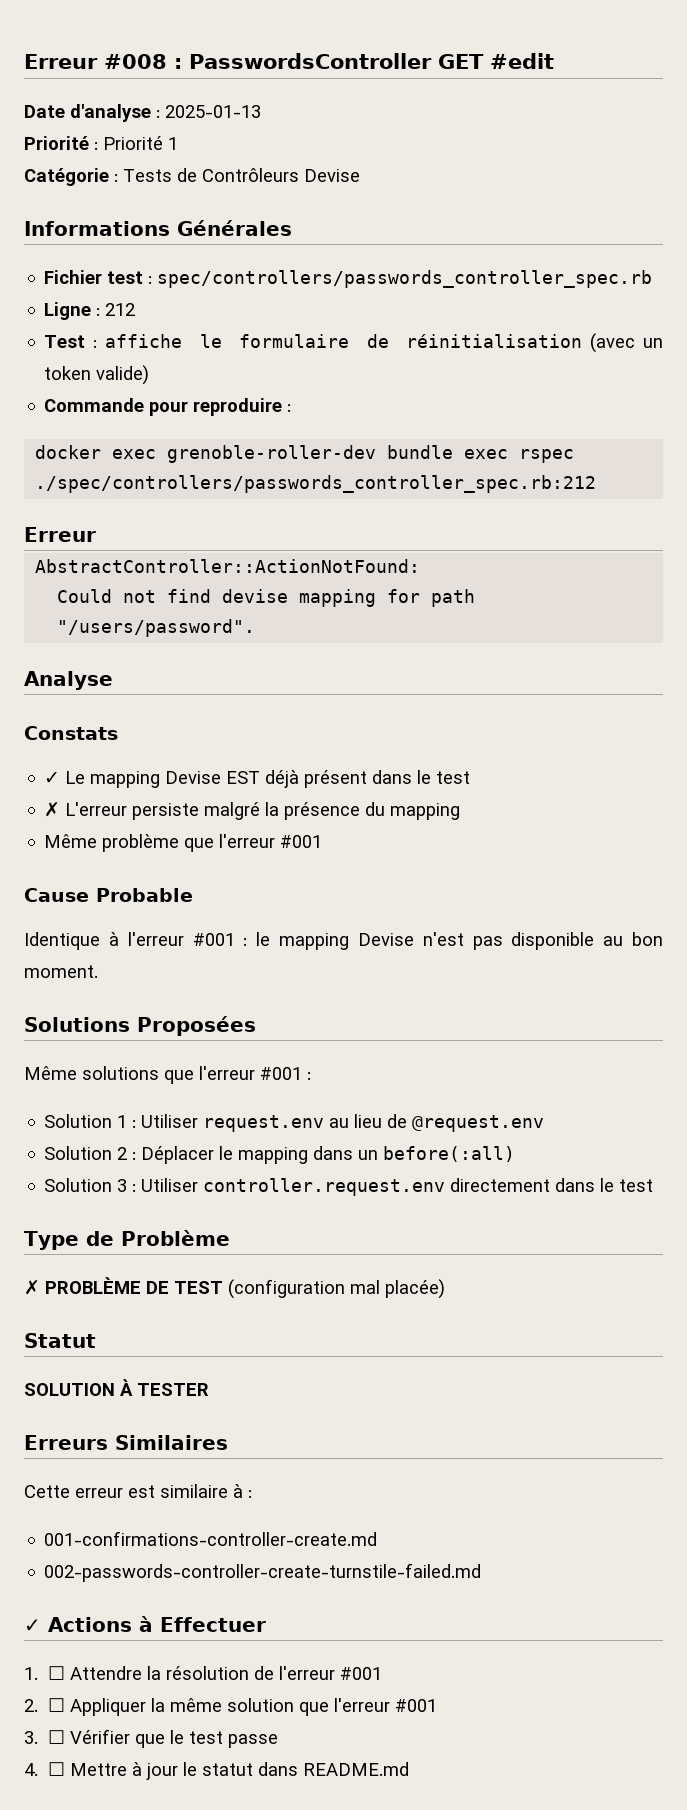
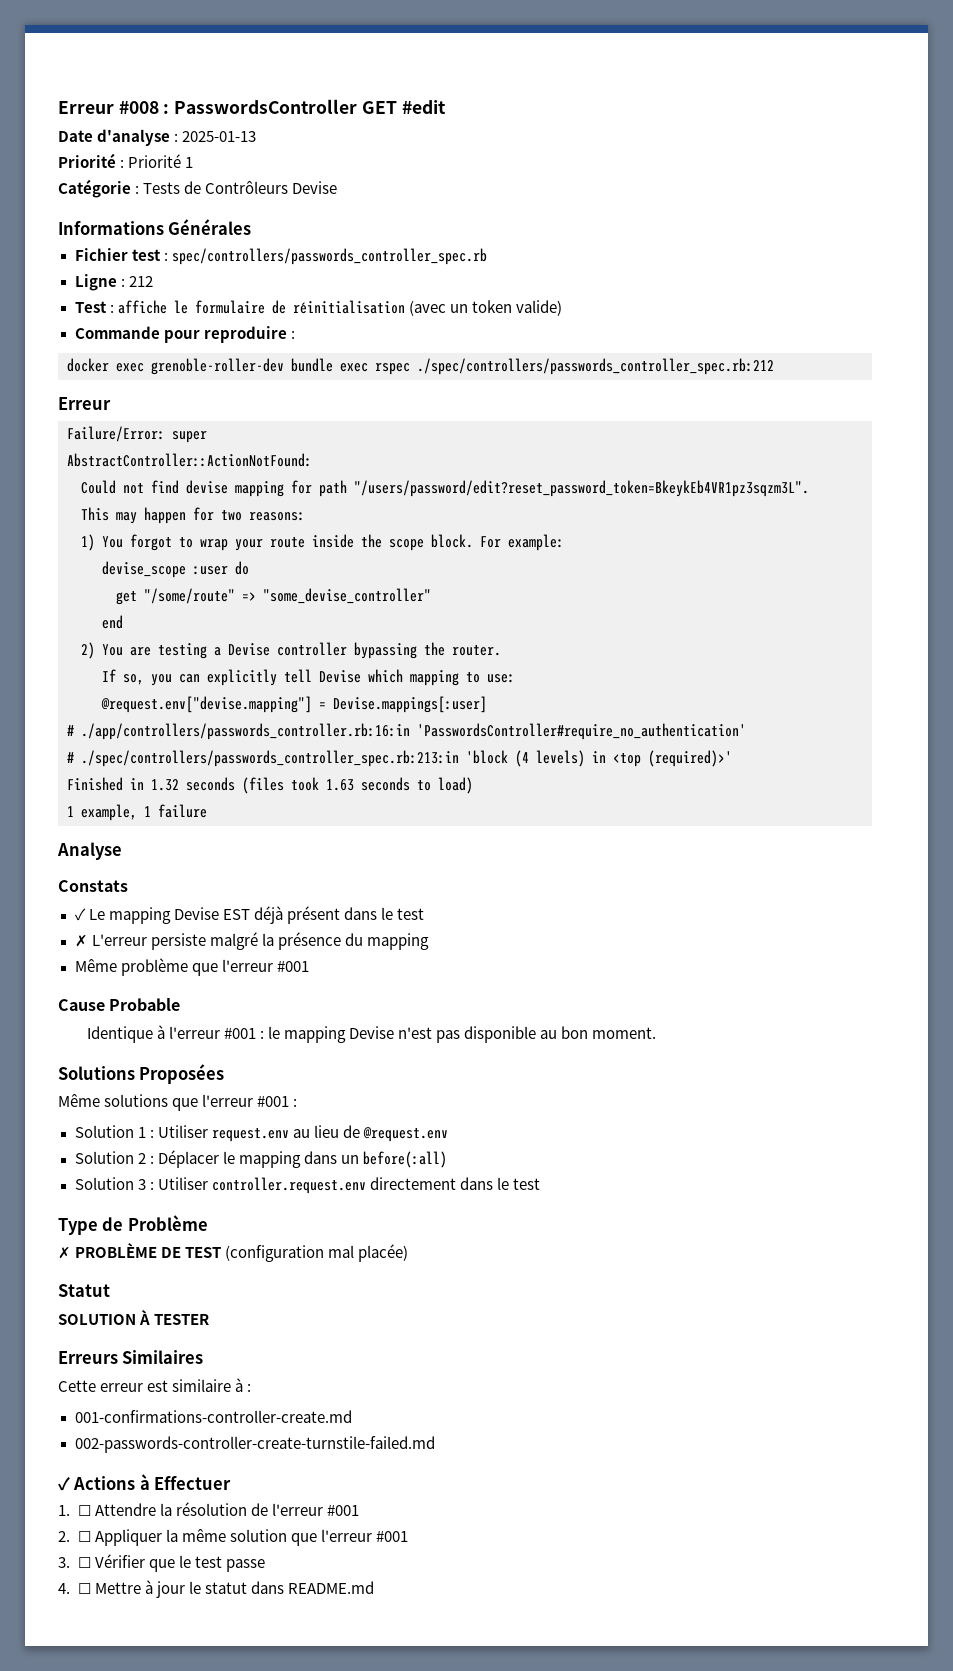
+ Failure/Error: super
- Could not find devise mapping for path "/users/password".
+ Could not find devise mapping for path "/users/password/edit?reset_password_token=BkeykEb4VR1pz3sqzm3L".
+ This may happen for two reasons:
+ 1) You forgot to wrap your route inside the scope block. For example:
+ devise_scope :user do
+ get "/some/route" => "some_devise_controller"
+ end
+ 2) You are testing a Devise controller bypassing the router.
+ If so, you can explicitly tell Devise which mapping to use:
+ @request.env["devise.mapping"] = Devise.mappings[:user]
+ # ./app/controllers/passwords_controller.rb:16:in 'PasswordsController#require_no_authentication'
+ # ./spec/controllers/passwords_controller_spec.rb:213:in 'block (4 levels) in <top (required)>'
+ Finished in 1.32 seconds (files took 1.63 seconds to load)
+ 1 example, 1 failure

